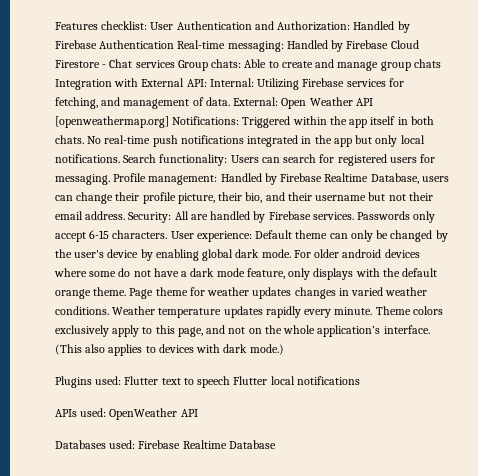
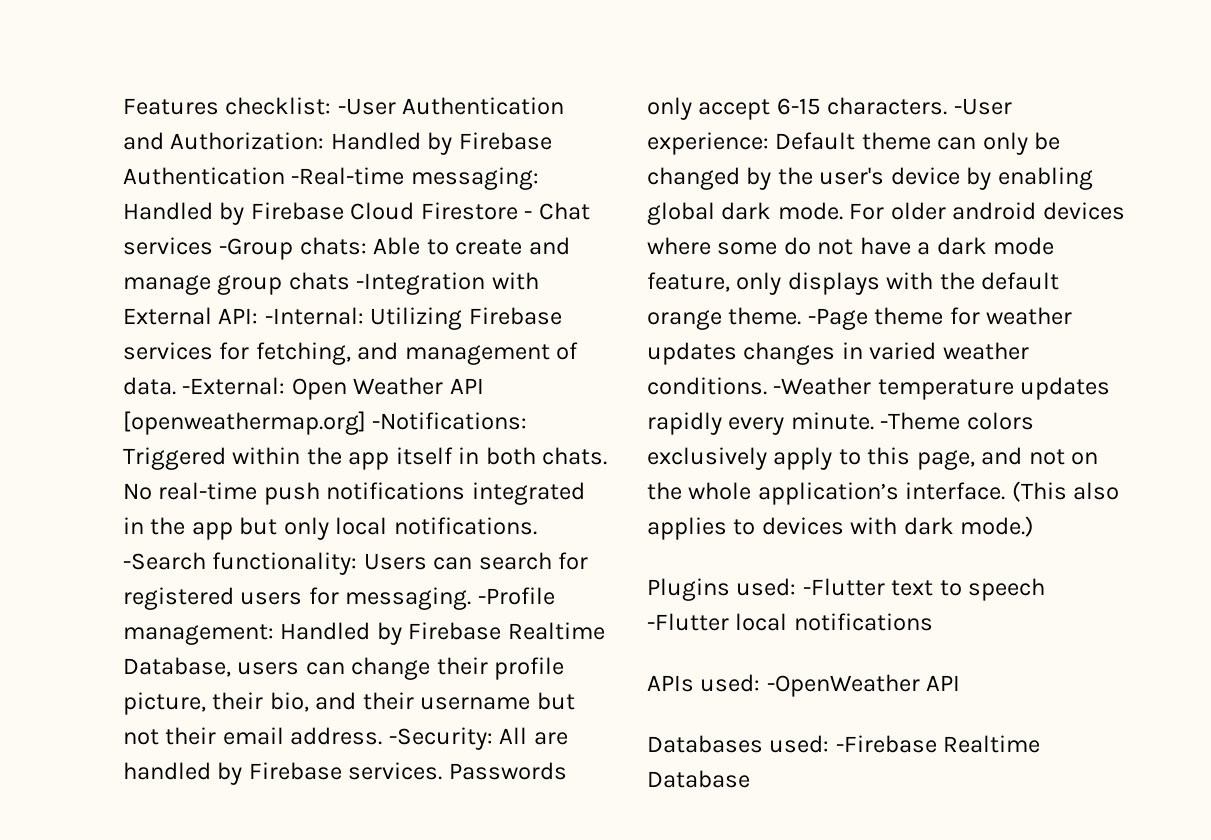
- Features checklist: User Authentication and Authorization: Handled by Firebase Authentication Real-time messaging: Handled by Firebase Cloud Firestore - Chat services Group chats: Able to create and manage group chats Integration with External API: Internal: Utilizing Firebase services for fetching, and management of data.
+ Features checklist: -User Authentication and Authorization: Handled by Firebase Authentication -Real-time messaging: Handled by Firebase Cloud Firestore - Chat services -Group chats: Able to create and manage group chats -Integration with External API: -Internal: Utilizing Firebase services for fetching, and management of data.
- External: Open Weather API [openweathermap.org] Notifications: Triggered within the app itself in both chats.
+ -External: Open Weather API [openweathermap.org] -Notifications: Triggered within the app itself in both chats.
- Search functionality: Users can search for registered users for messaging.
+ -Search functionality: Users can search for registered users for messaging.
- Profile management: Handled by Firebase Realtime Database, users can change their profile picture, their bio, and their username but not their email address.
+ -Profile management: Handled by Firebase Realtime Database, users can change their profile picture, their bio, and their username but not their email address.
- Security: All are handled by Firebase services.
+ -Security: All are handled by Firebase services.
- User experience: Default theme can only be changed by the user's device by enabling global dark mode.
+ -User experience: Default theme can only be changed by the user's device by enabling global dark mode.
- Page theme for weather updates changes in varied weather conditions.
+ -Page theme for weather updates changes in varied weather conditions.
- Weather temperature updates rapidly every minute.
+ -Weather temperature updates rapidly every minute.
- Theme colors exclusively apply to this page, and not on the whole application’s interface.
+ -Theme colors exclusively apply to this page, and not on the whole application’s interface.
- Plugins used: Flutter text to speech Flutter local notifications
+ Plugins used: -Flutter text to speech -Flutter local notifications
- APIs used: OpenWeather API
+ APIs used: -OpenWeather API
- Databases used: Firebase Realtime Database
+ Databases used: -Firebase Realtime Database

